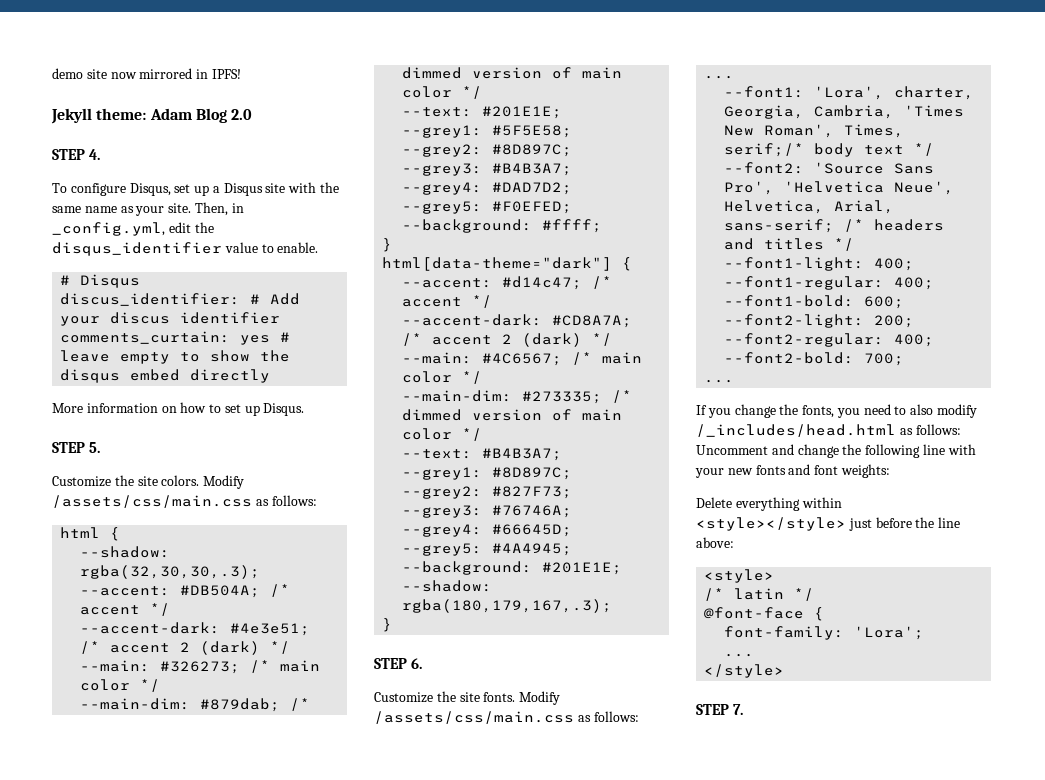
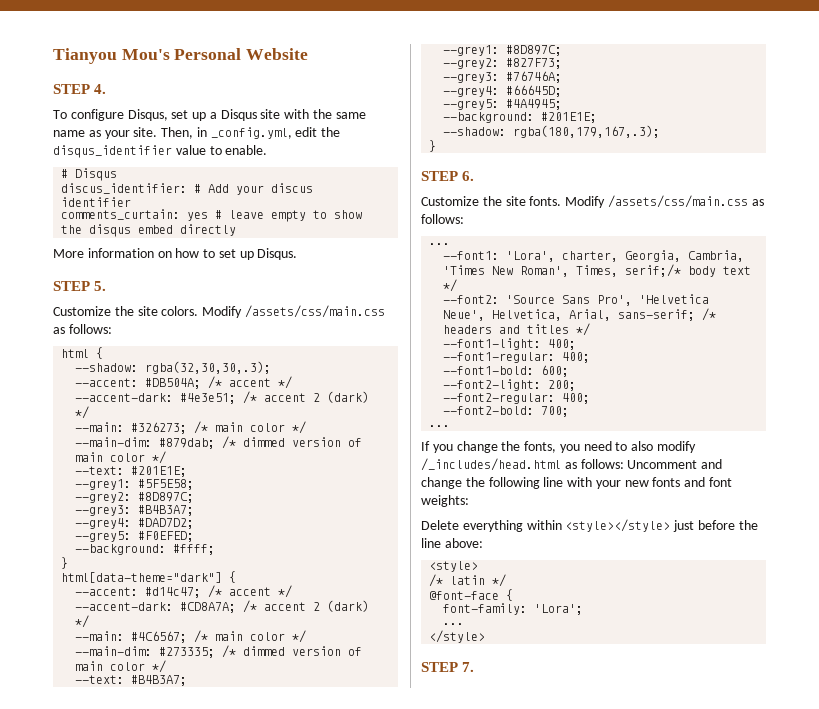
- demo site now mirrored in IPFS!
- Jekyll theme: Adam Blog 2.0
+ Tianyou Mou's Personal Website

